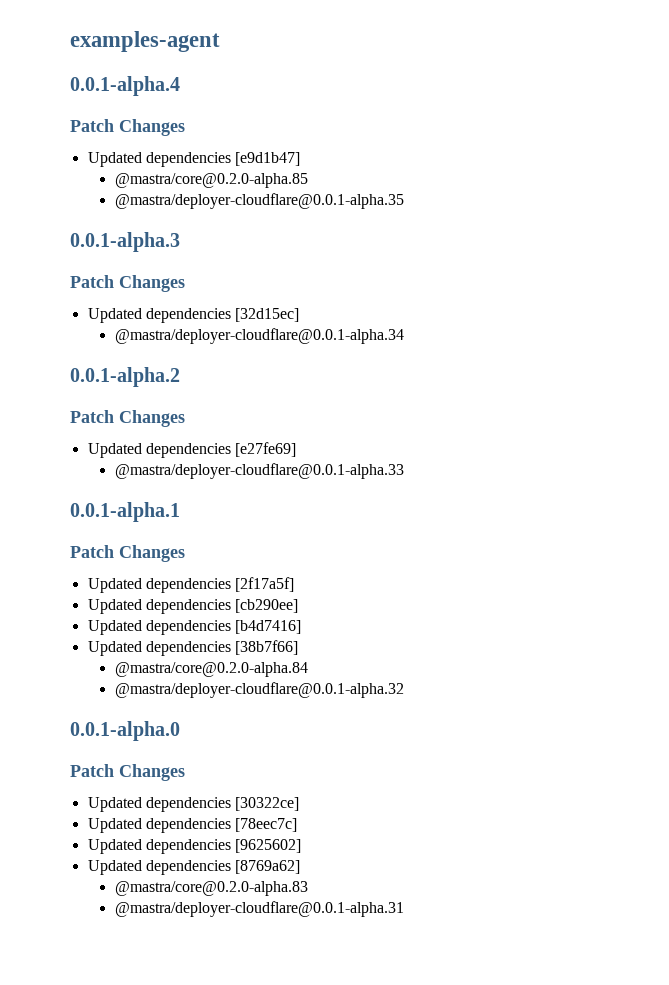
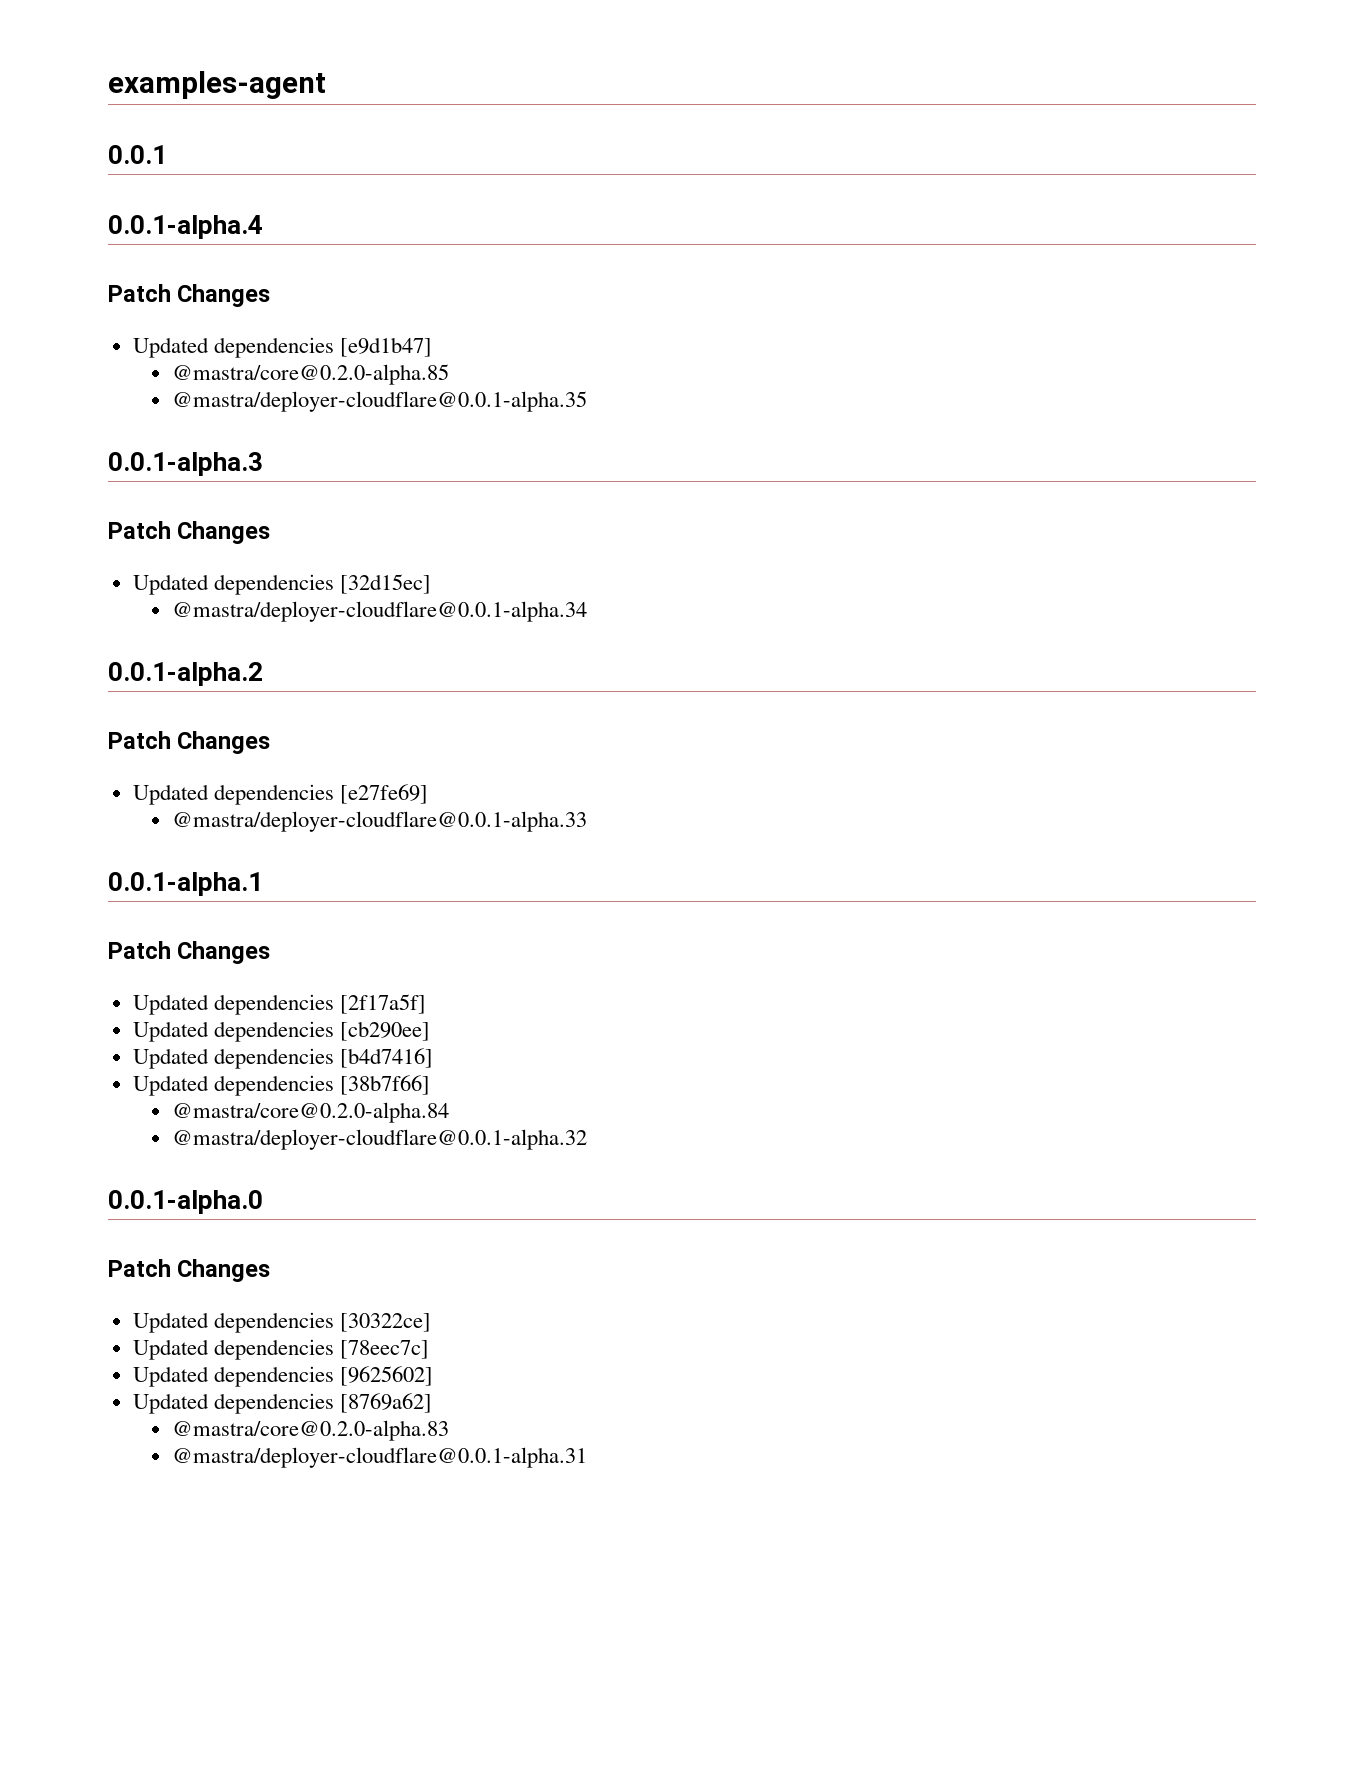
+ 0.0.1

